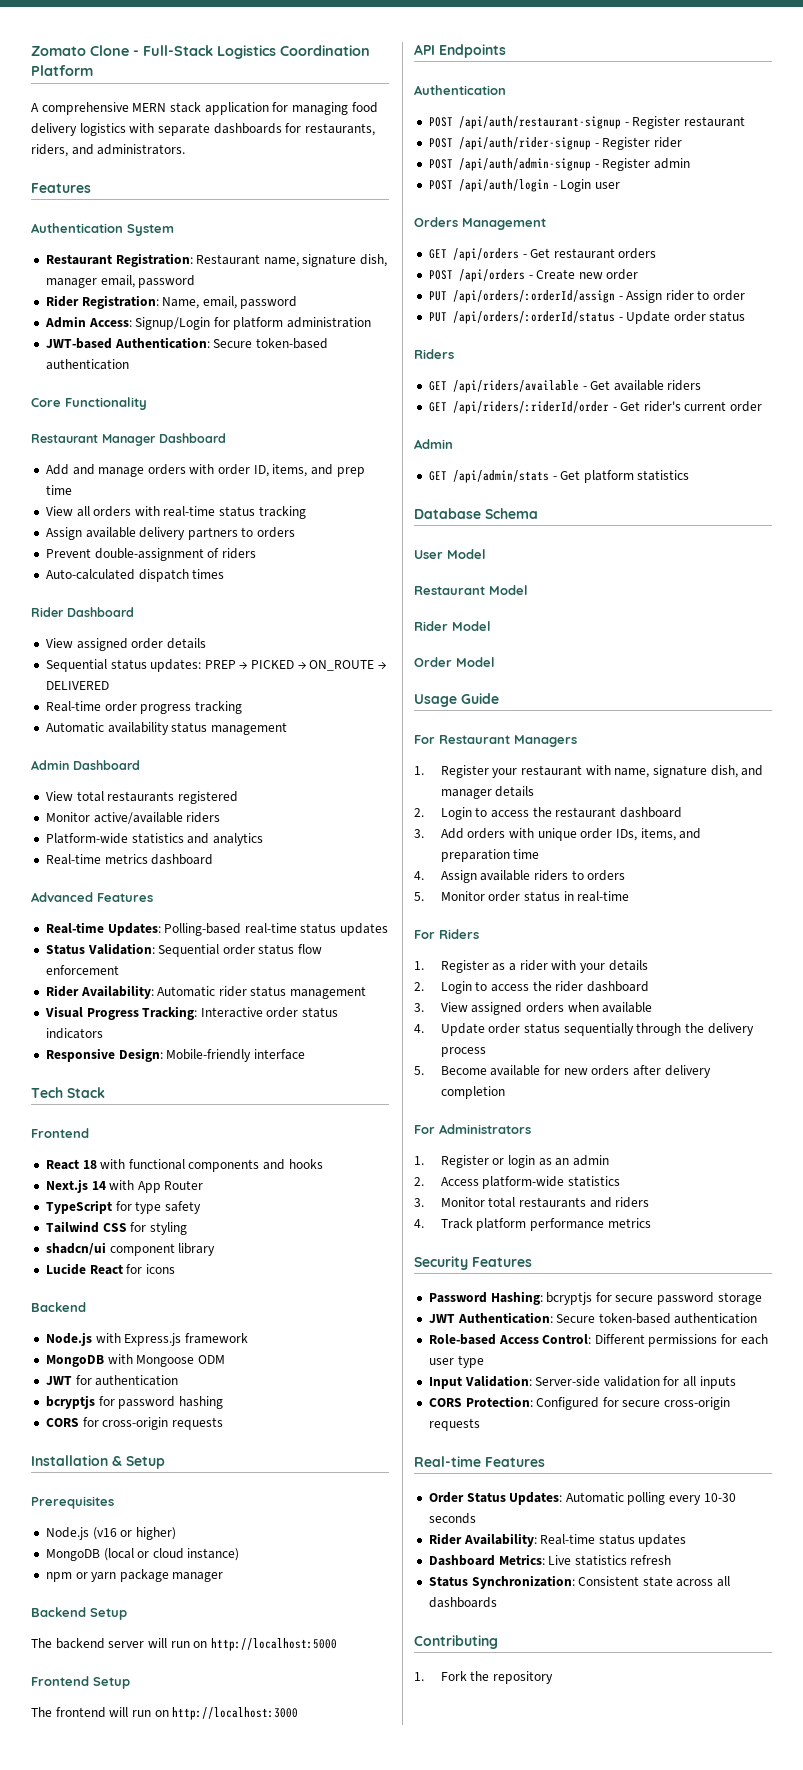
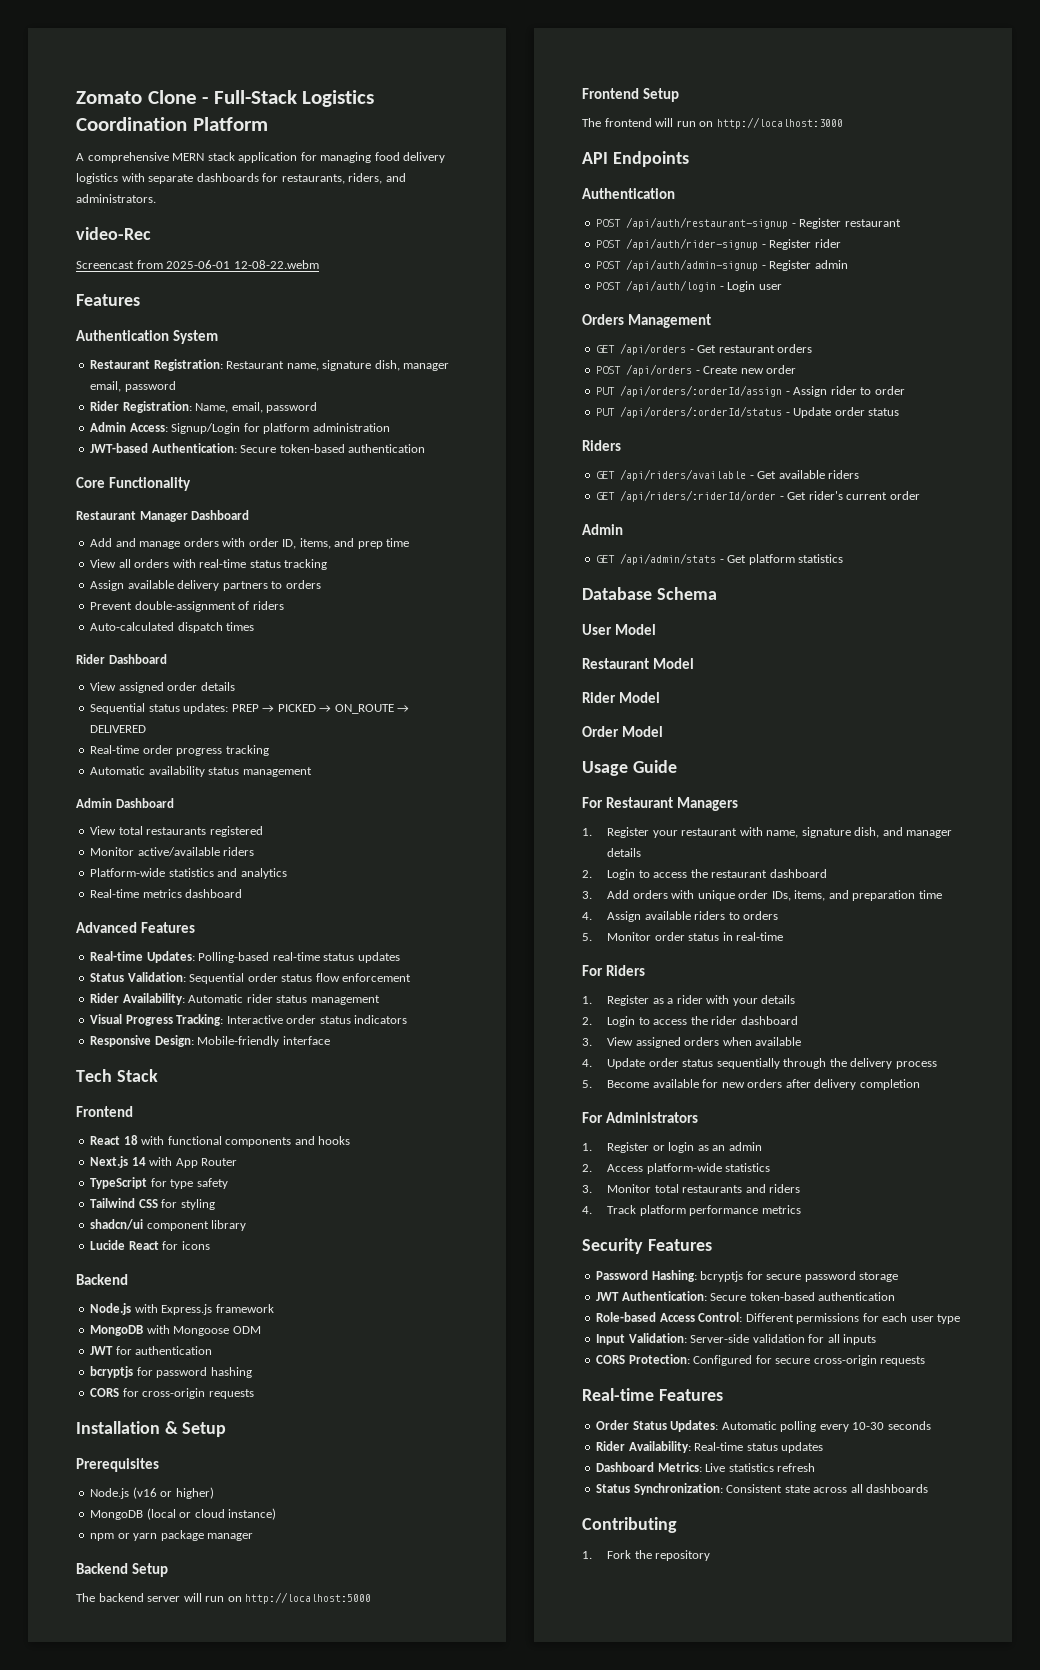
+ video-Rec
+ Screencast from 2025-06-01 12-08-22.webm

